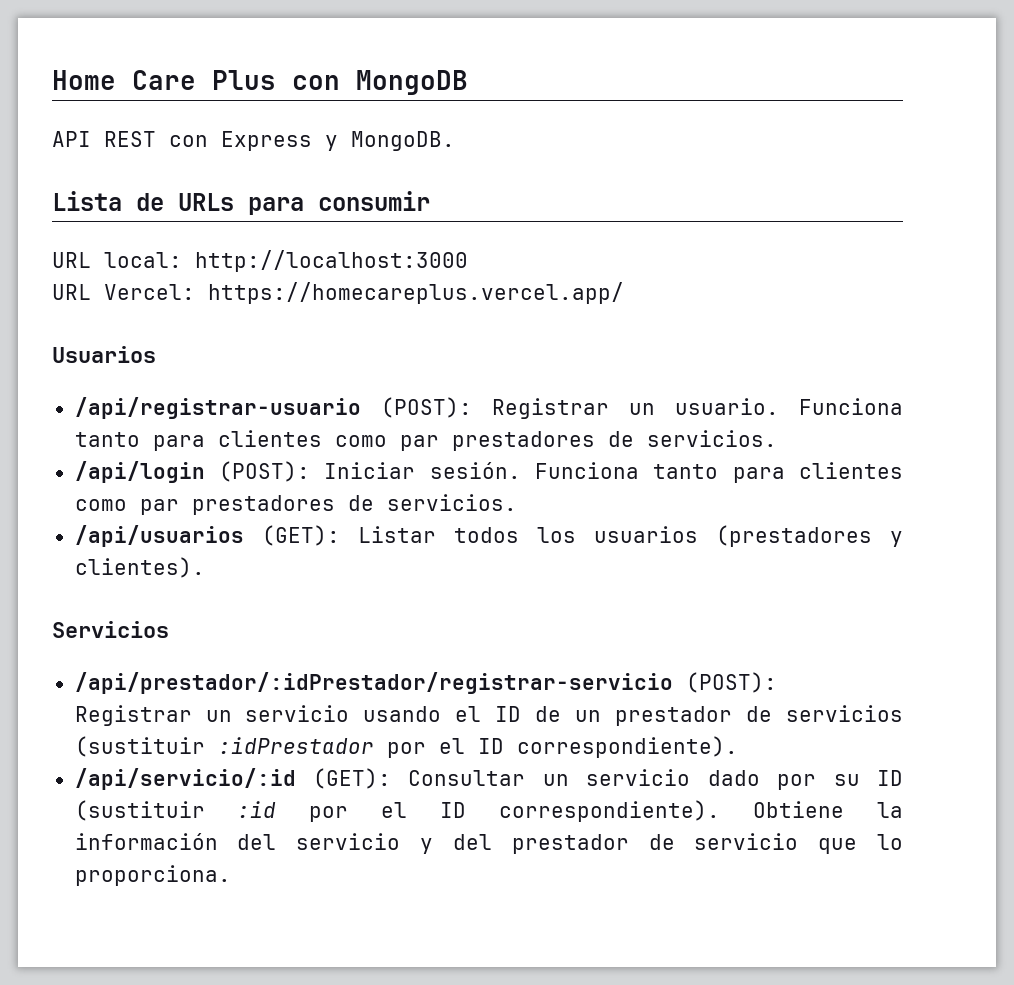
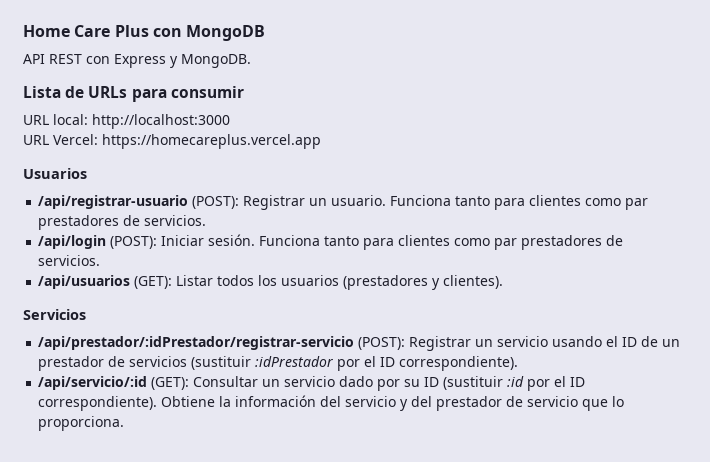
- URL Vercel: https://homecareplus.vercel.app/
+ URL Vercel: https://homecareplus.vercel.app

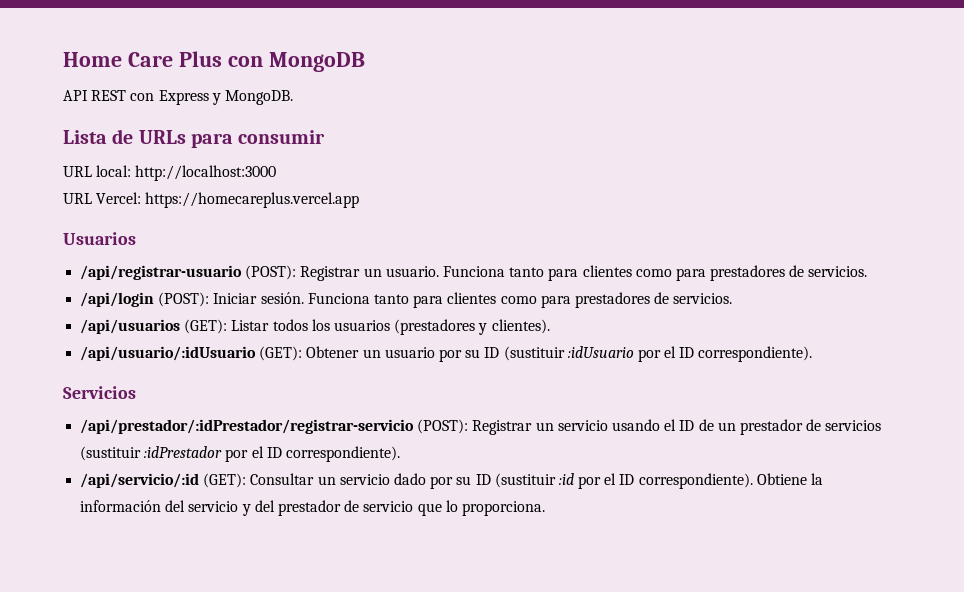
- /api/registrar-usuario (POST): Registrar un usuario. Funciona tanto para clientes como par prestadores de servicios.
+ /api/registrar-usuario (POST): Registrar un usuario. Funciona tanto para clientes como para prestadores de servicios.
- /api/login (POST): Iniciar sesión. Funciona tanto para clientes como par prestadores de servicios.
+ /api/login (POST): Iniciar sesión. Funciona tanto para clientes como para prestadores de servicios.
+ /api/usuario/:idUsuario (GET): Obtener un usuario por su ID (sustituir :idUsuario por el ID correspondiente).

